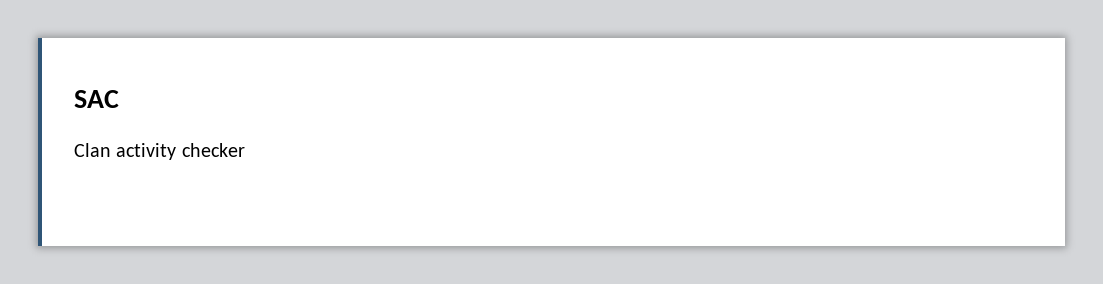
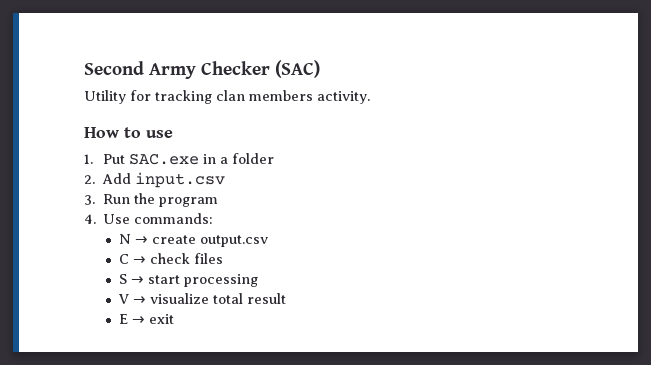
- SAC
- Clan activity checker
+ Second Army Checker (SAC)
+ Utility for tracking clan members activity.
+ How to use
+ 1. Put SAC.exe in a folder
+ 2. Add input.csv
+ 3. Run the program
+ 4. Use commands:
+ N → create output.csv
+ C → check files
+ S → start processing
+ V → visualize total result
+ E → exit

